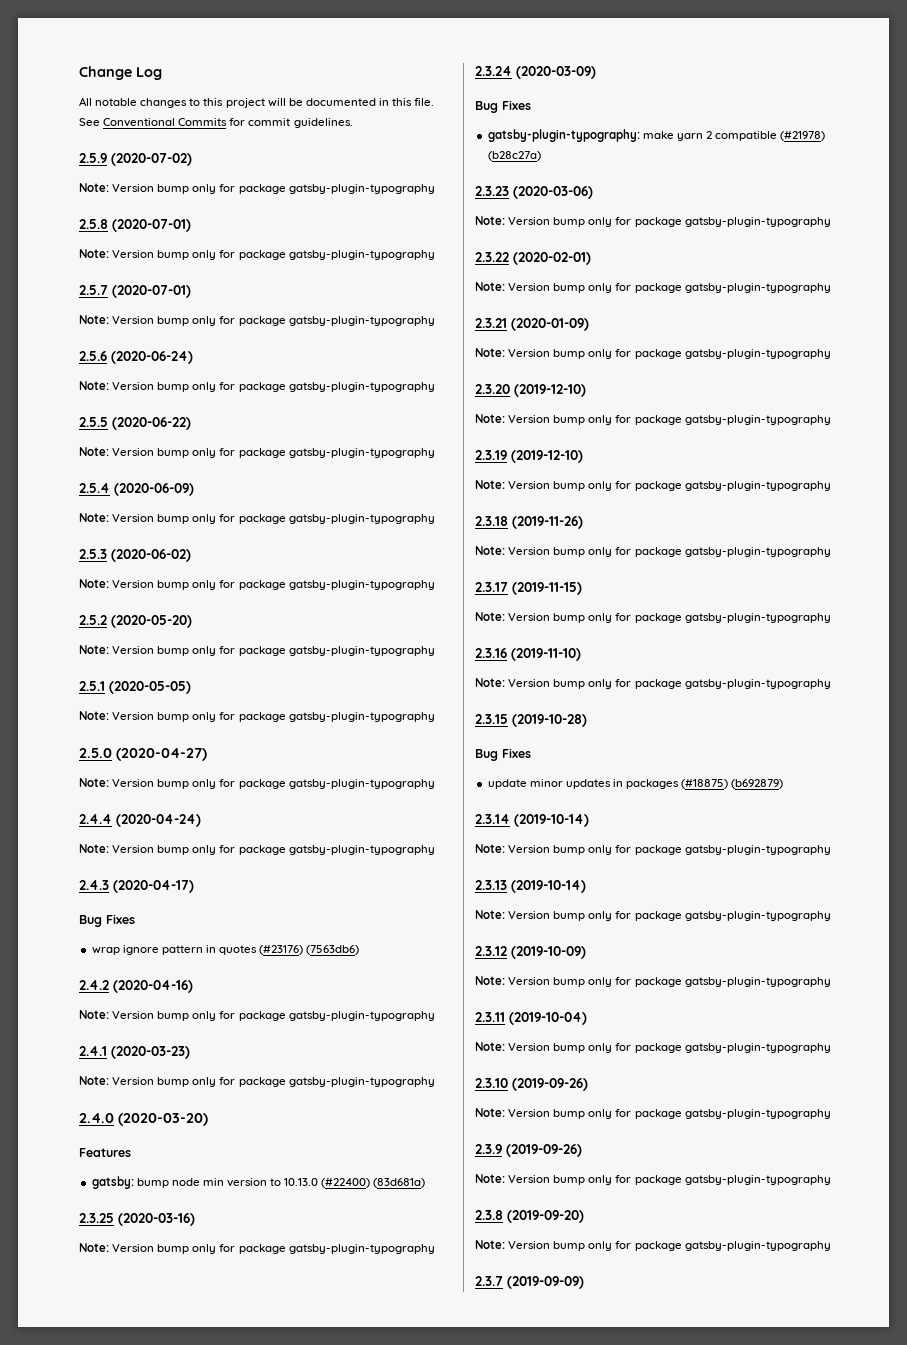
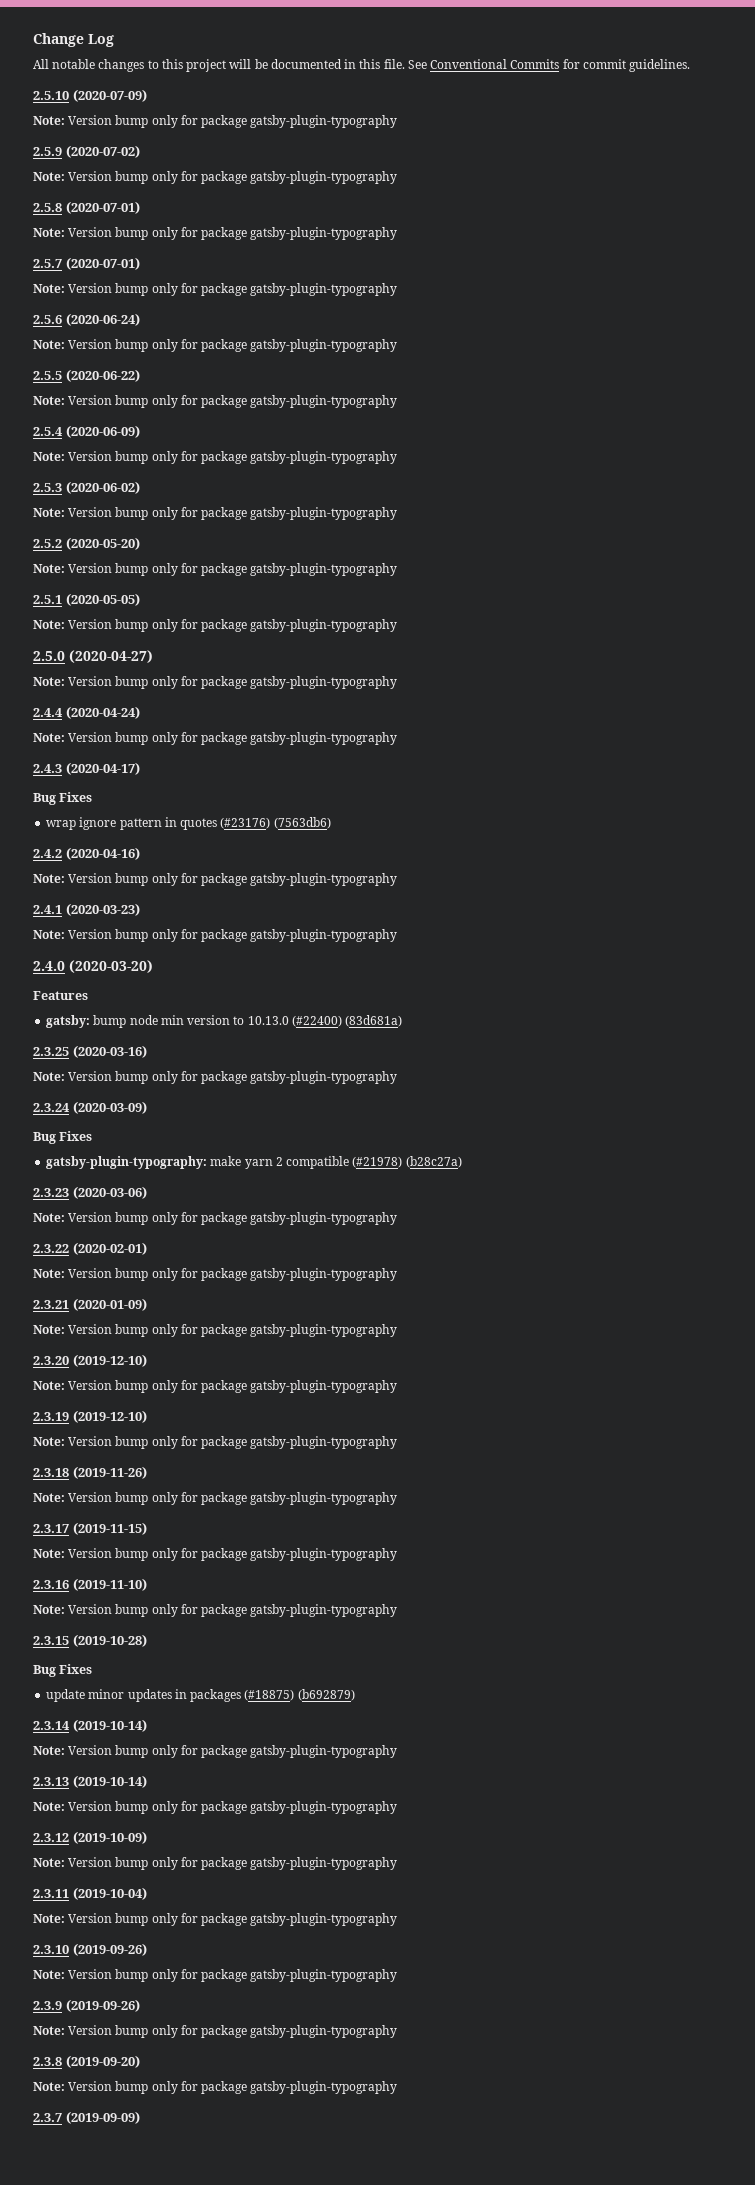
+ 2.5.10 (2020-07-09)
+ Note: Version bump only for package gatsby-plugin-typography

